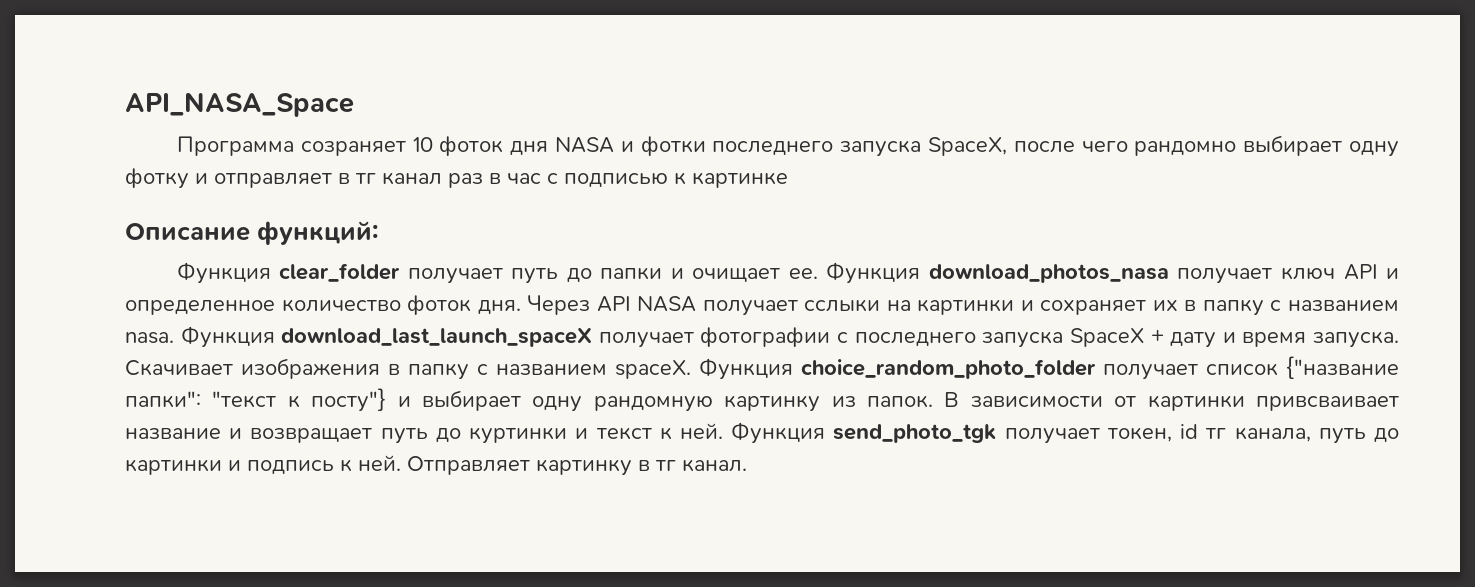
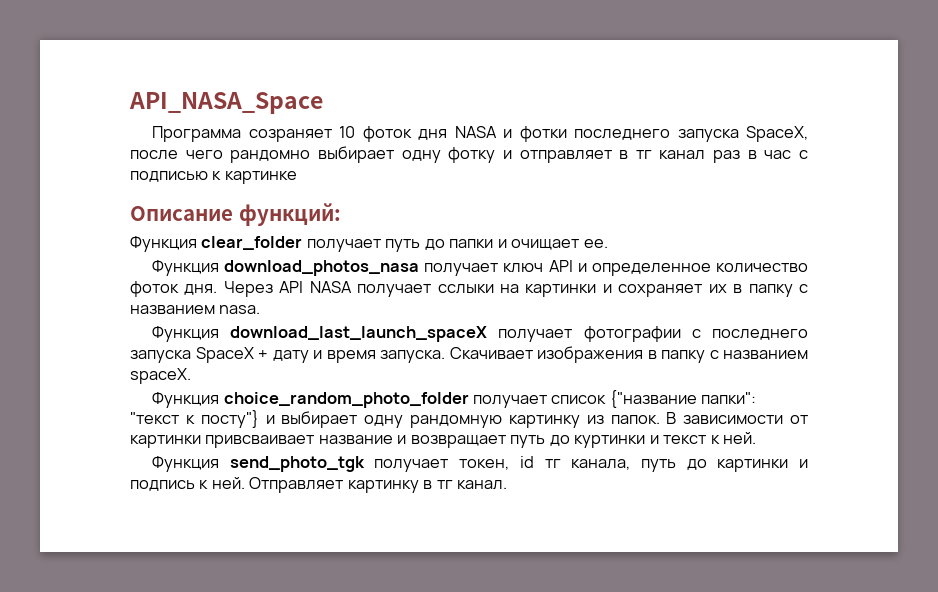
- Функция clear_folder получает путь до папки и очищает ее. Функция download_photos_nasa получает ключ API и определенное количество фоток дня.
+ Функция clear_folder получает путь до папки и очищает ее.
+ Функция download_photos_nasa получает ключ API и определенное количество фоток дня.
- Через API NASA получает сслыки на картинки и сохраняет их в папку с названием nasa. Функция download_last_launch_spaceX получает фотографии с последнего запуска SpaceX + дату и время запуска.
+ Через API NASA получает сслыки на картинки и сохраняет их в папку с названием nasa.
+ Функция download_last_launch_spaceX получает фотографии с последнего запуска SpaceX + дату и время запуска.
- Скачивает изображения в папку с названием spaceX. Функция choice_random_photo_folder получает список {"название папки": "текст к посту"} и выбирает одну рандомную картинку из папок.
+ Скачивает изображения в папку с названием spaceX.
+ Функция choice_random_photo_folder получает список {"название папки": "текст к посту"} и выбирает одну рандомную картинку из папок.
- В зависимости от картинки привсваивает название и возвращает путь до куртинки и текст к ней. Функция send_photo_tgk получает токен, id тг канала, путь до картинки и подпись к ней.
+ В зависимости от картинки привсваивает название и возвращает путь до куртинки и текст к ней.
+ Функция send_photo_tgk получает токен, id тг канала, путь до картинки и подпись к ней.

